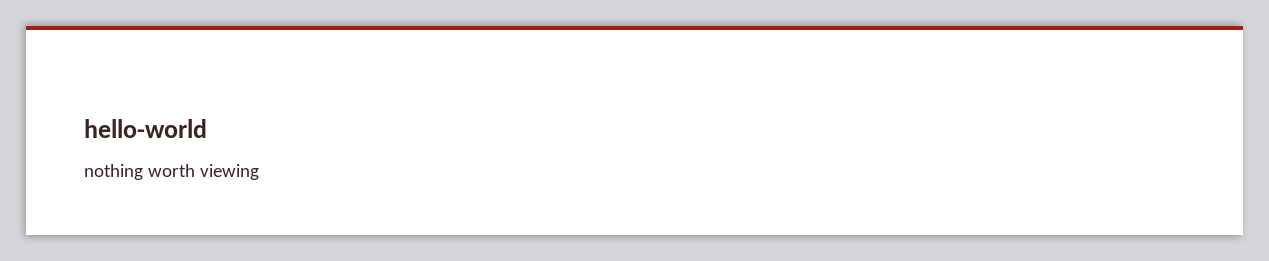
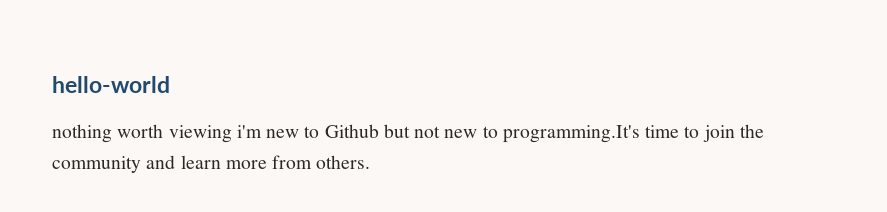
- nothing worth viewing
+ nothing worth viewing i'm new to Github but not new to programming.It's time to join the community and learn more from others.

